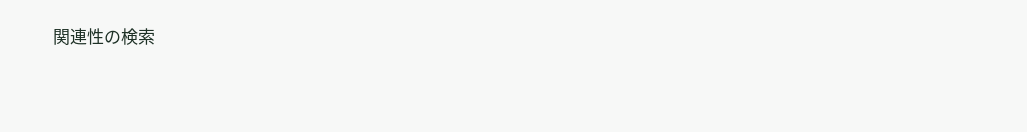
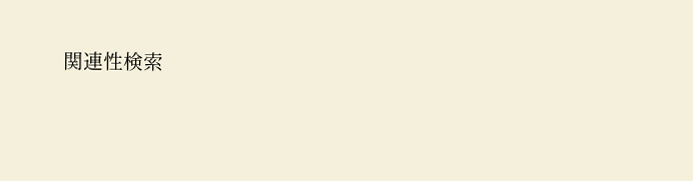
- 関連性の検索
+ 関連性検索

